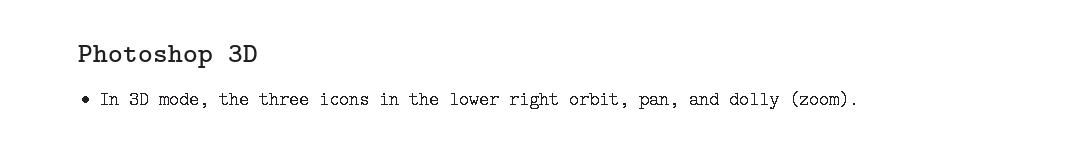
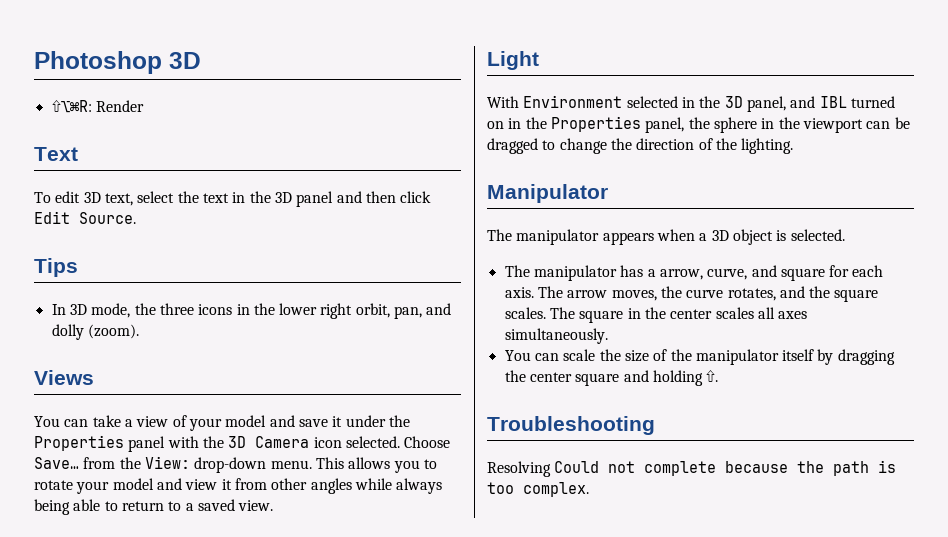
+ ⇧⌥⌘R: Render
+ Text
+ To edit 3D text, select the text in the 3D panel and then click Edit Source.
+ Tips
+ Views
+ You can take a view of your model and save it under the Properties panel with the 3D Camera icon selected. Choose Save… from the View: drop-down menu. This allows you to rotate your model and view it from other angles while always being able to return to a saved view.
+ Light
+ With Environment selected in the 3D panel, and IBL turned on in the Properties panel, the sphere in the viewport can be dragged to change the direction of the lighting.
+ Manipulator
+ The manipulator appears when a 3D object is selected.
+ The manipulator has a arrow, curve, and square for each axis. The arrow moves, the curve rotates, and the square scales. The square in the center scales all axes simultaneously.
+ You can scale the size of the manipulator itself by dragging the center square and holding ⇧.
+ Troubleshooting
+ Resolving Could not complete because the path is too complex.

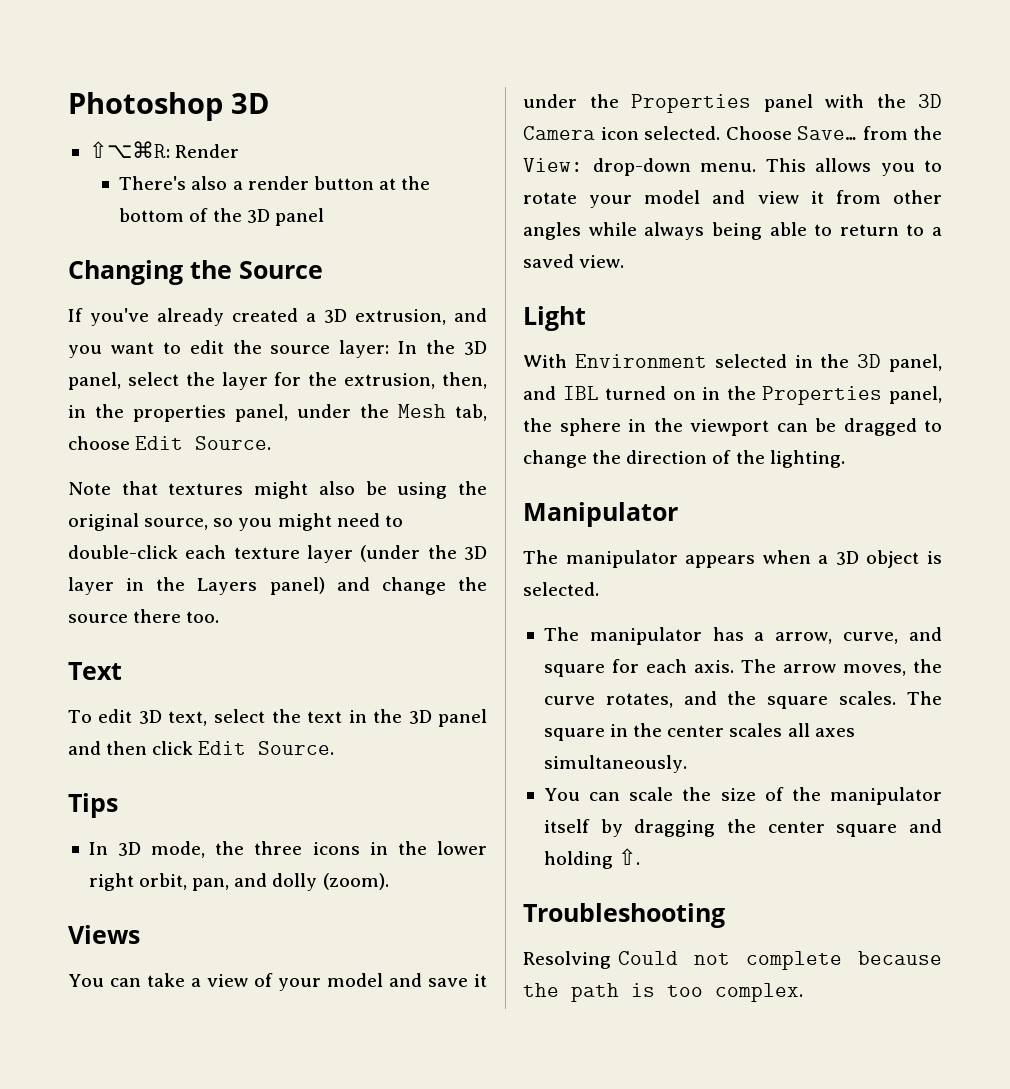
+ There's also a render button at the bottom of the 3D panel
+ Changing the Source
+ If you've already created a 3D extrusion, and you want to edit the source layer: In the 3D panel, select the layer for the extrusion, then, in the properties panel, under the Mesh tab, choose Edit Source.
+ Note that textures might also be using the original source, so you might need to double-click each texture layer (under the 3D layer in the Layers panel) and change the source there too.

